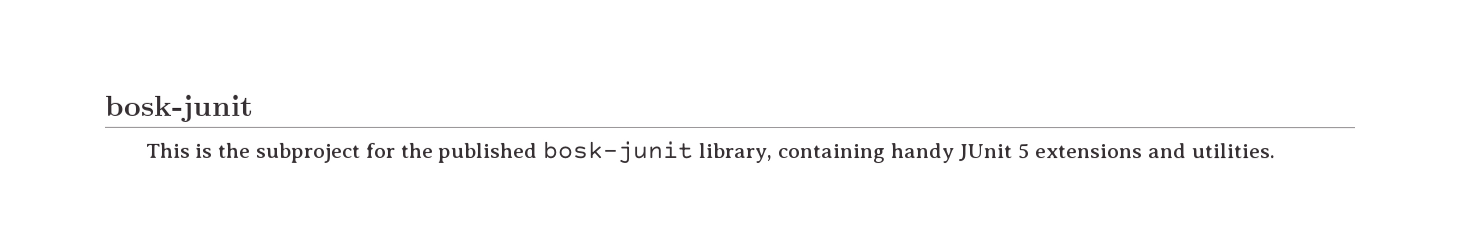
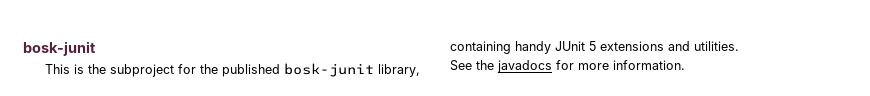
+ See the javadocs for more information.

